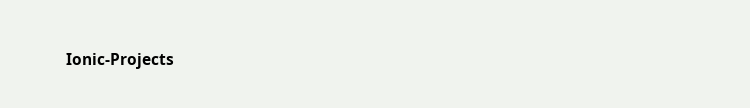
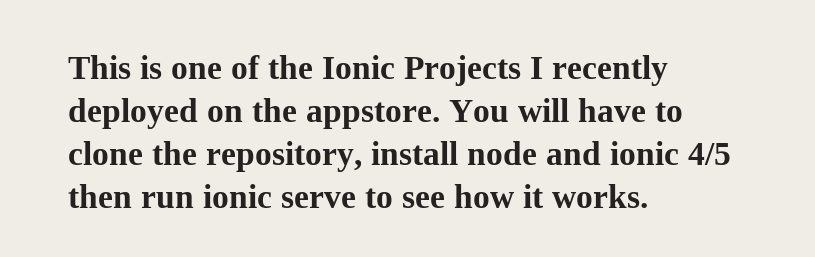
- Ionic-Projects
+ This is one of the Ionic Projects I recently deployed on the appstore. You will have to clone the repository, install node and ionic 4/5 then run ionic serve to see how it works.

